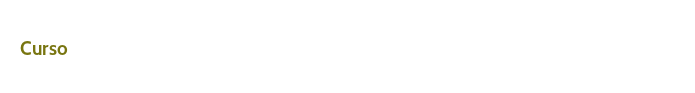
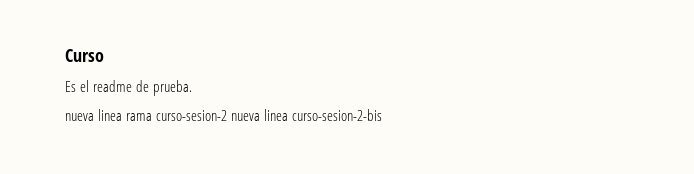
+ Es el readme de prueba.
+ nueva linea rama curso-sesion-2 nueva linea curso-sesion-2-bis

